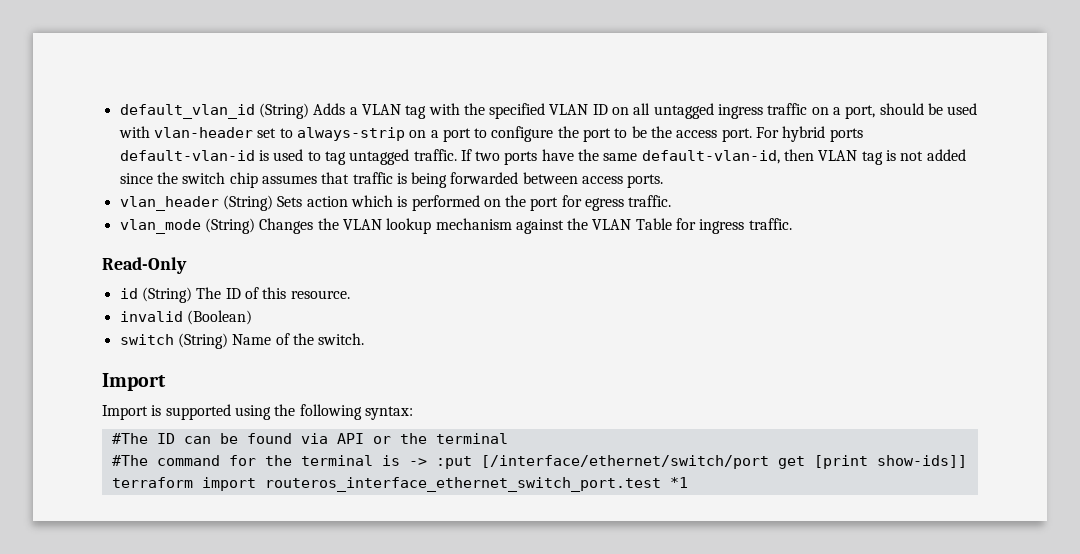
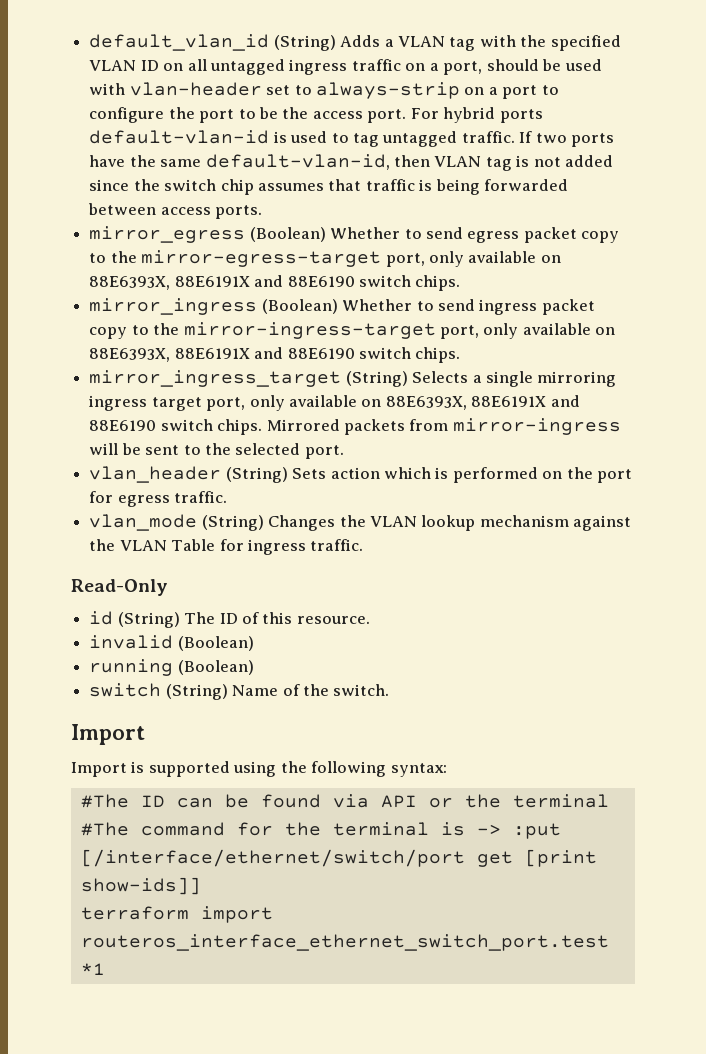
+ mirror_egress (Boolean) Whether to send egress packet copy to the mirror-egress-target port, only available on 88E6393X, 88E6191X and 88E6190 switch chips.
+ mirror_ingress (Boolean) Whether to send ingress packet copy to the mirror-ingress-target port, only available on 88E6393X, 88E6191X and 88E6190 switch chips.
+ mirror_ingress_target (String) Selects a single mirroring ingress target port, only available on 88E6393X, 88E6191X and 88E6190 switch chips. Mirrored packets from mirror-ingress will be sent to the selected port.
+ running (Boolean)

